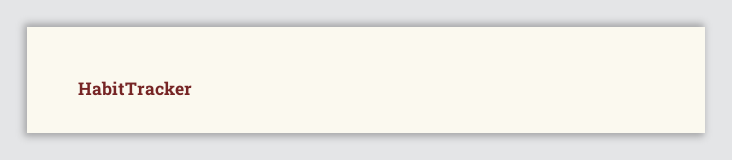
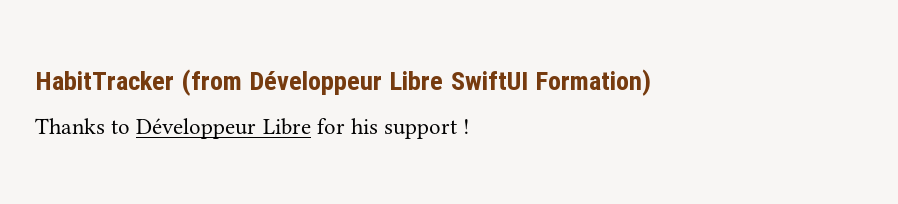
- HabitTracker
+ HabitTracker (from Développeur Libre SwiftUI Formation)
+ Thanks to Développeur Libre for his support !

